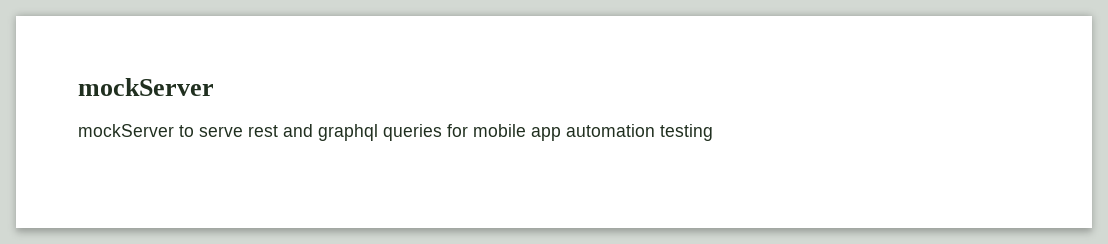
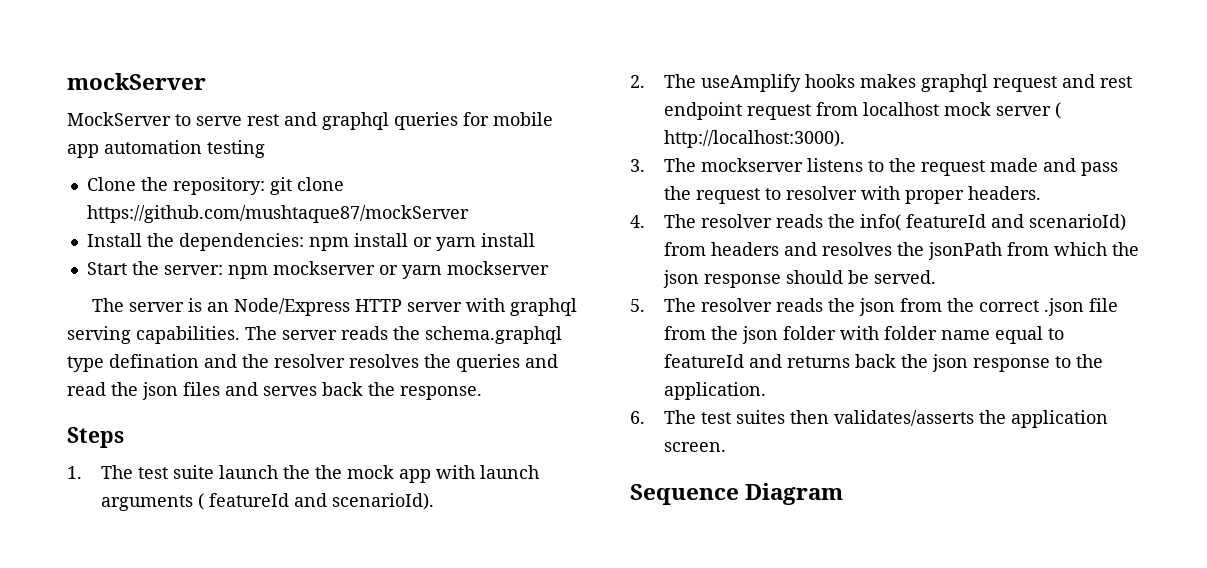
- mockServer to serve rest and graphql queries for mobile app automation testing
+ MockServer to serve rest and graphql queries for mobile app automation testing
+ Clone the repository: git clone https://github.com/mushtaque87/mockServer
+ Install the dependencies: npm install or yarn install
+ Start the server: npm mockserver or yarn mockserver
+ The server is an Node/Express HTTP server with graphql serving capabilities. The server reads the schema.graphql type defination and the resolver resolves the queries and read the json files and serves back the response.
+ Steps
+ 1. The test suite launch the the mock app with launch arguments ( featureId and scenarioId).
+ 2. The useAmplify hooks makes graphql request and rest endpoint request from localhost mock server ( http://localhost:3000).
+ 3. The mockserver listens to the request made and pass the request to resolver with proper headers.
+ 4. The resolver reads the info( featureId and scenarioId) from headers and resolves the jsonPath from which the json response should be served.
+ 5. The resolver reads the json from the correct .json file from the json folder with folder name equal to featureId and returns back the json response to the application.
+ 6. The test suites then validates/asserts the application screen.
+ Sequence Diagram

